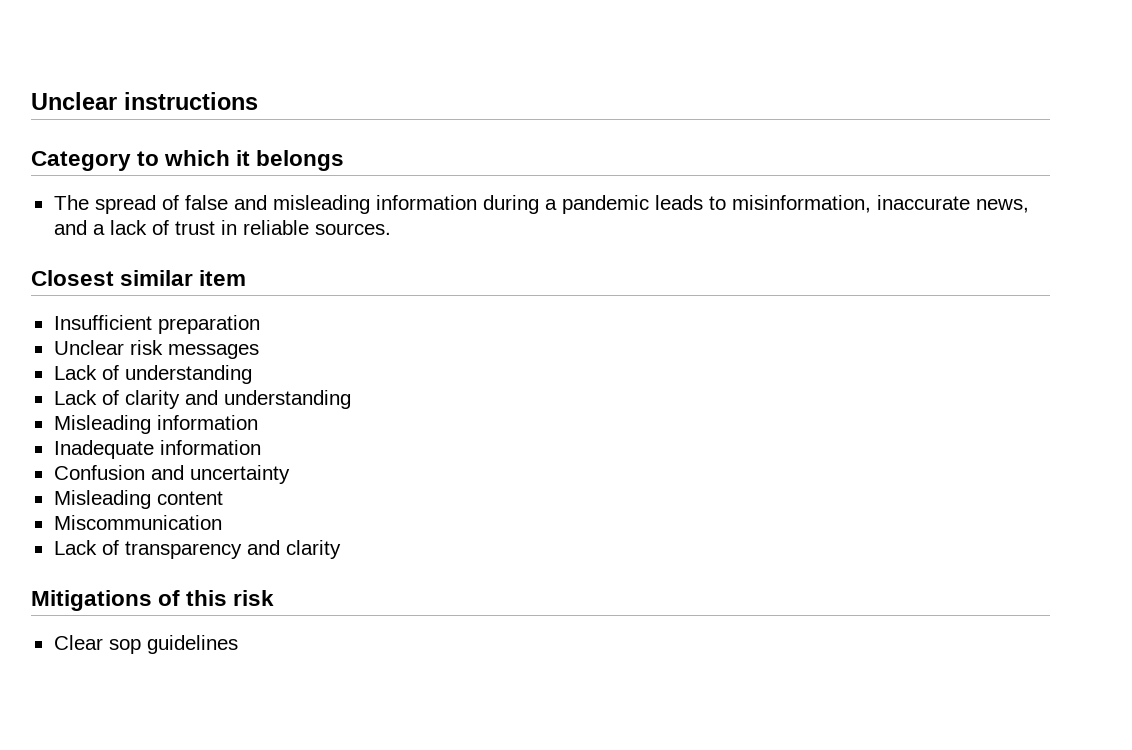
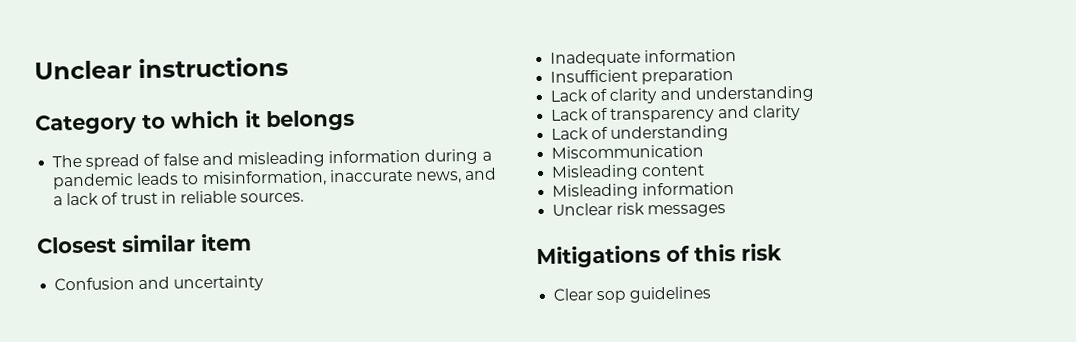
+ Confusion and uncertainty
+ Inadequate information
  Insufficient preparation
- Unclear risk messages
- Lack of understanding
- Misleading information
- Inadequate information
- Confusion and uncertainty
- Misleading content
- Miscommunication
+ Lack of understanding
+ Miscommunication
+ Misleading content
+ Misleading information
+ Unclear risk messages

